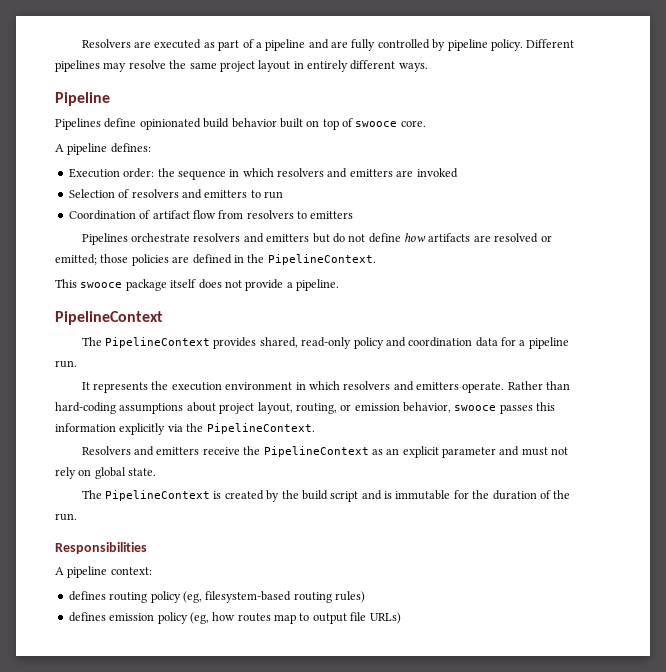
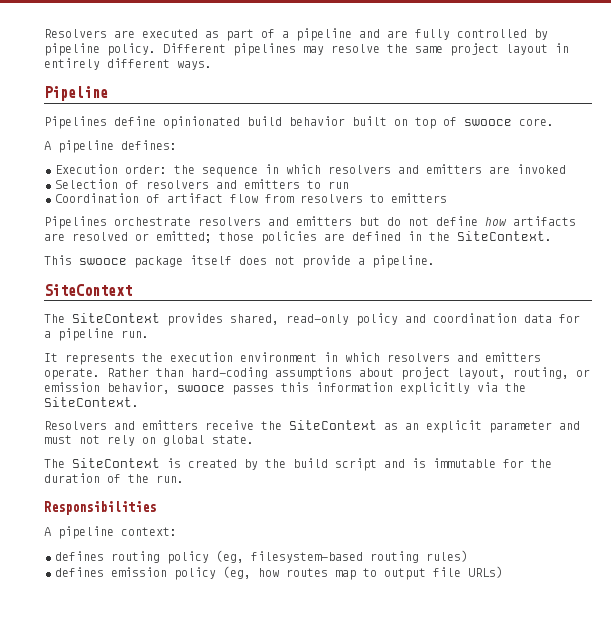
- Pipelines orchestrate resolvers and emitters but do not define how artifacts are resolved or emitted; those policies are defined in the PipelineContext.
+ Pipelines orchestrate resolvers and emitters but do not define how artifacts are resolved or emitted; those policies are defined in the SiteContext.
  This swooce package itself does not provide a pipeline.
- PipelineContext
- The PipelineContext provides shared, read-only policy and coordination data for a pipeline run.
+ SiteContext
+ The SiteContext provides shared, read-only policy and coordination data for a pipeline run.
- Rather than hard-coding assumptions about project layout, routing, or emission behavior, swooce passes this information explicitly via the PipelineContext.
+ Rather than hard-coding assumptions about project layout, routing, or emission behavior, swooce passes this information explicitly via the SiteContext.
- Resolvers and emitters receive the PipelineContext as an explicit parameter and must not rely on global state.
+ Resolvers and emitters receive the SiteContext as an explicit parameter and must not rely on global state.
- The PipelineContext is created by the build script and is immutable for the duration of the run.
+ The SiteContext is created by the build script and is immutable for the duration of the run.

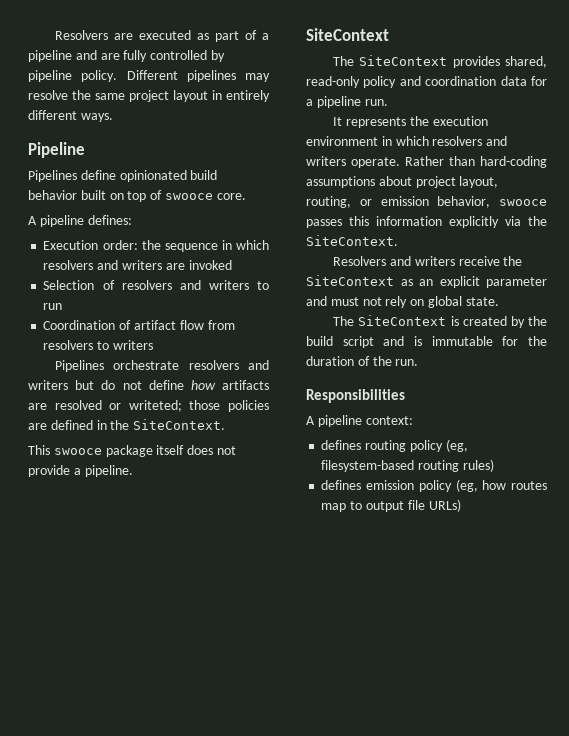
- Execution order: the sequence in which resolvers and emitters are invoked
+ Execution order: the sequence in which resolvers and writers are invoked
- Selection of resolvers and emitters to run
+ Selection of resolvers and writers to run
- Coordination of artifact flow from resolvers to emitters
+ Coordination of artifact flow from resolvers to writers
- Pipelines orchestrate resolvers and emitters but do not define how artifacts are resolved or emitted; those policies are defined in the SiteContext.
+ Pipelines orchestrate resolvers and writers but do not define how artifacts are resolved or writeted; those policies are defined in the SiteContext.
- It represents the execution environment in which resolvers and emitters operate.
+ It represents the execution environment in which resolvers and writers operate.
- Resolvers and emitters receive the SiteContext as an explicit parameter and must not rely on global state.
+ Resolvers and writers receive the SiteContext as an explicit parameter and must not rely on global state.

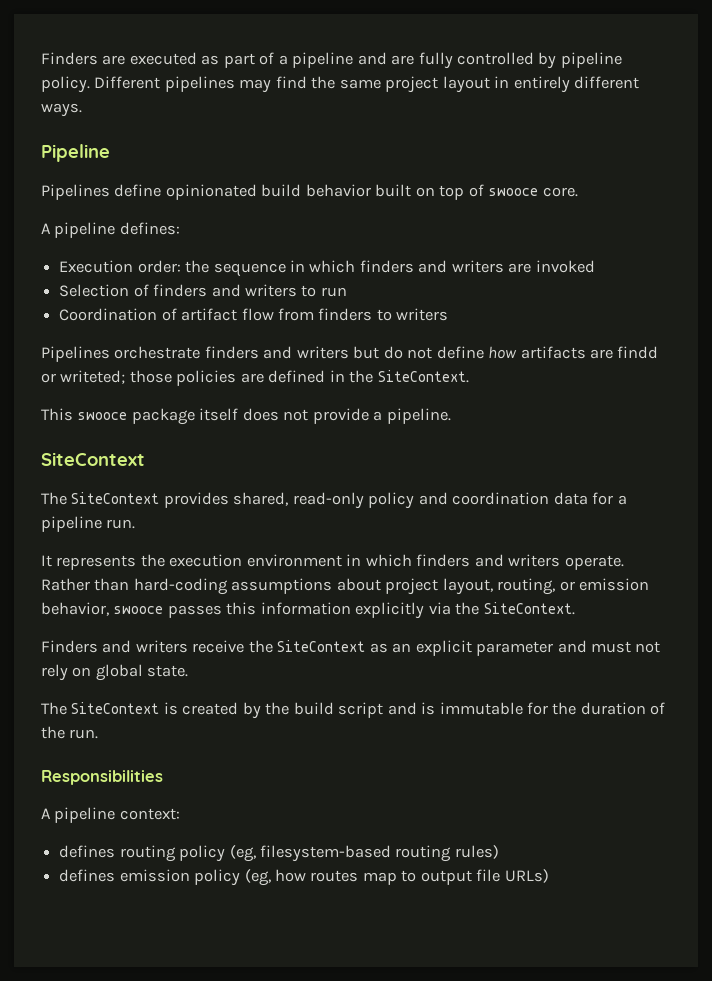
- Resolvers are executed as part of a pipeline and are fully controlled by pipeline policy.
+ Finders are executed as part of a pipeline and are fully controlled by pipeline policy.
- Different pipelines may resolve the same project layout in entirely different ways.
+ Different pipelines may find the same project layout in entirely different ways.
- Execution order: the sequence in which resolvers and writers are invoked
+ Execution order: the sequence in which finders and writers are invoked
- Selection of resolvers and writers to run
+ Selection of finders and writers to run
- Coordination of artifact flow from resolvers to writers
+ Coordination of artifact flow from finders to writers
- Pipelines orchestrate resolvers and writers but do not define how artifacts are resolved or writeted; those policies are defined in the SiteContext.
+ Pipelines orchestrate finders and writers but do not define how artifacts are findd or writeted; those policies are defined in the SiteContext.
- It represents the execution environment in which resolvers and writers operate.
+ It represents the execution environment in which finders and writers operate.
- Resolvers and writers receive the SiteContext as an explicit parameter and must not rely on global state.
+ Finders and writers receive the SiteContext as an explicit parameter and must not rely on global state.

